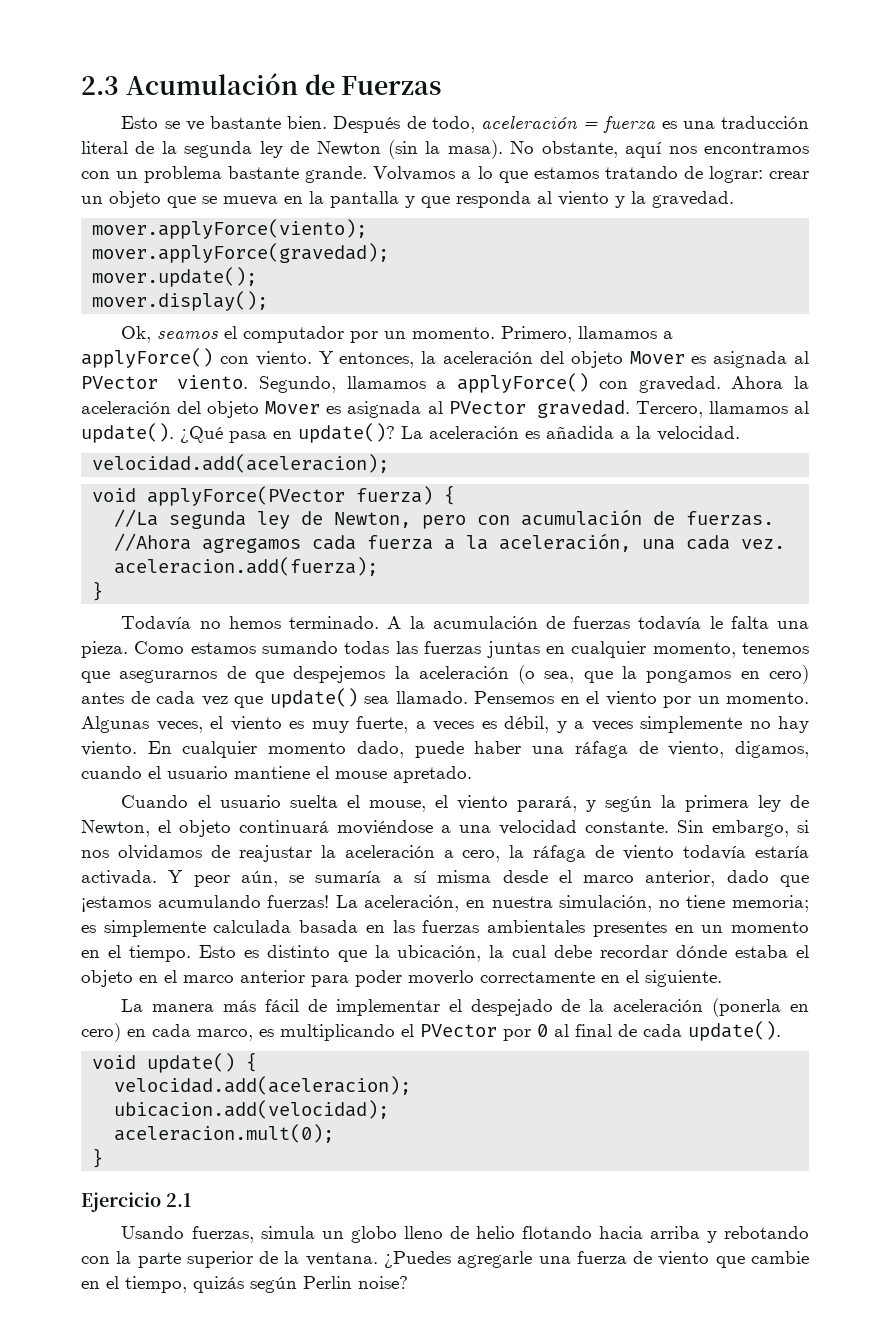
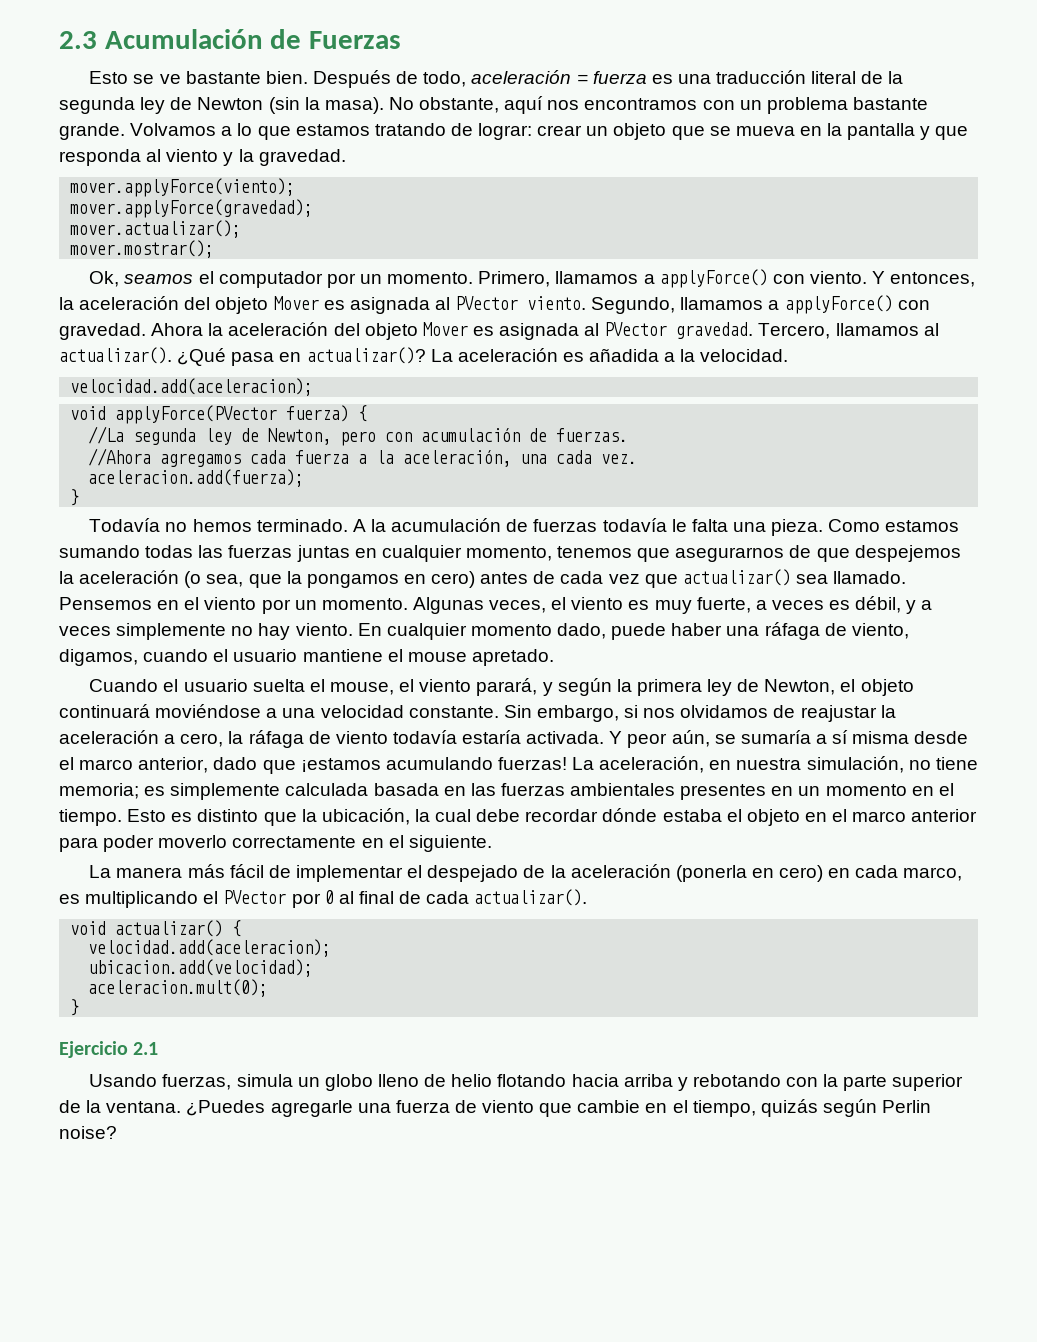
- mover.update();
- mover.display();
+ mover.actualizar();
+ mover.mostrar();
- Tercero, llamamos al update().
+ Tercero, llamamos al actualizar().
- ¿Qué pasa en update()?
+ ¿Qué pasa en actualizar()?
- Como estamos sumando todas las fuerzas juntas en cualquier momento, tenemos que asegurarnos de que despejemos la aceleración (o sea, que la pongamos en cero) antes de cada vez que update() sea llamado.
+ Como estamos sumando todas las fuerzas juntas en cualquier momento, tenemos que asegurarnos de que despejemos la aceleración (o sea, que la pongamos en cero) antes de cada vez que actualizar() sea llamado.
- La manera más fácil de implementar el despejado de la aceleración (ponerla en cero) en cada marco, es multiplicando el PVector por 0 al final de cada update().
- void update() {
+ La manera más fácil de implementar el despejado de la aceleración (ponerla en cero) en cada marco, es multiplicando el PVector por 0 al final de cada actualizar().
+ void actualizar() {

